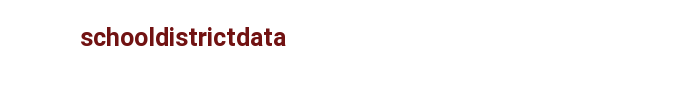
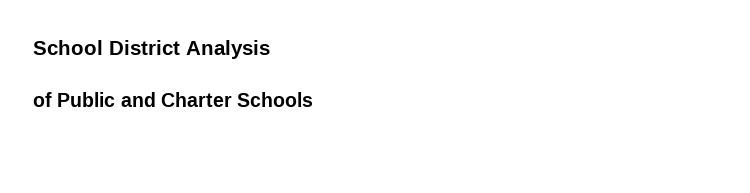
- schooldistrictdata
+ School District Analysis
+ of Public and Charter Schools

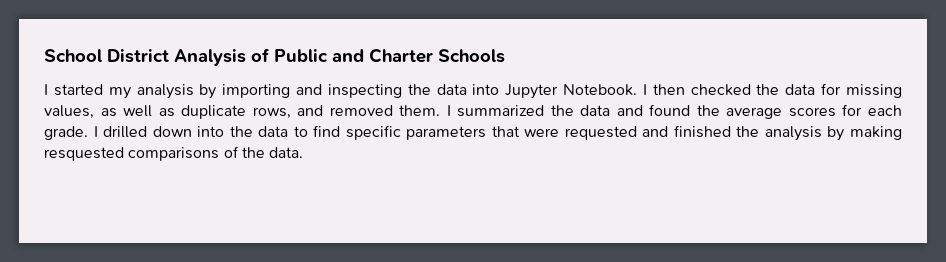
- School District Analysis
- of Public and Charter Schools
+ School District Analysis of Public and Charter Schools
+ I started my analysis by importing and inspecting the data into Jupyter Notebook. I then checked the data for missing values, as well as duplicate rows, and removed them. I summarized the data and found the average scores for each grade. I drilled down into the data to find specific parameters that were requested and finished the analysis by making resquested comparisons of the data.

